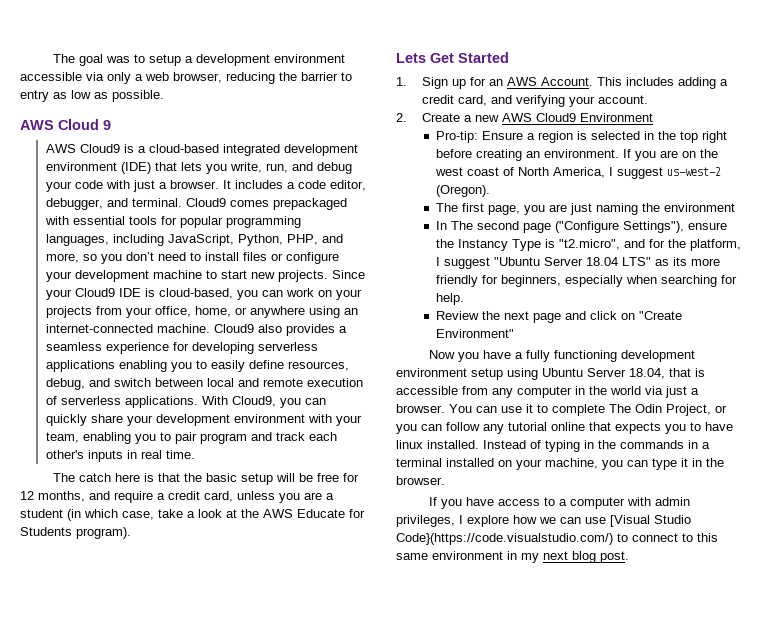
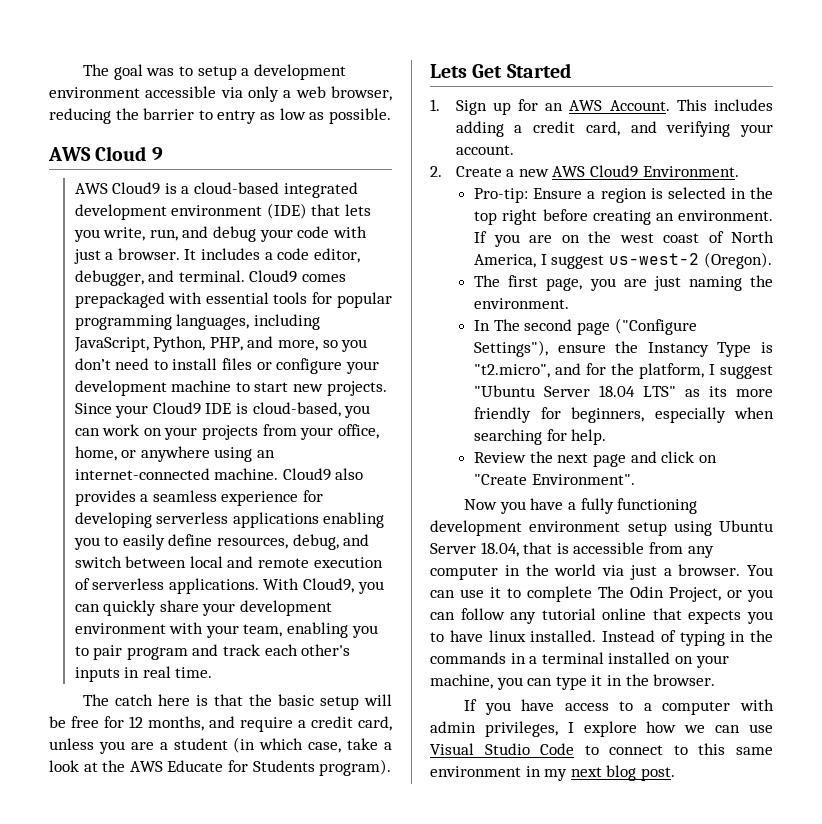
- 2. Create a new AWS Cloud9 Environment
+ 2. Create a new AWS Cloud9 Environment.
- The first page, you are just naming the environment
+ The first page, you are just naming the environment.
- Review the next page and click on "Create Environment"
+ Review the next page and click on "Create Environment".
- If you have access to a computer with admin privileges, I explore how we can use [Visual Studio Code}(https://code.visualstudio.com/) to connect to this same environment in my next blog post.
+ If you have access to a computer with admin privileges, I explore how we can use Visual Studio Code to connect to this same environment in my next blog post.

